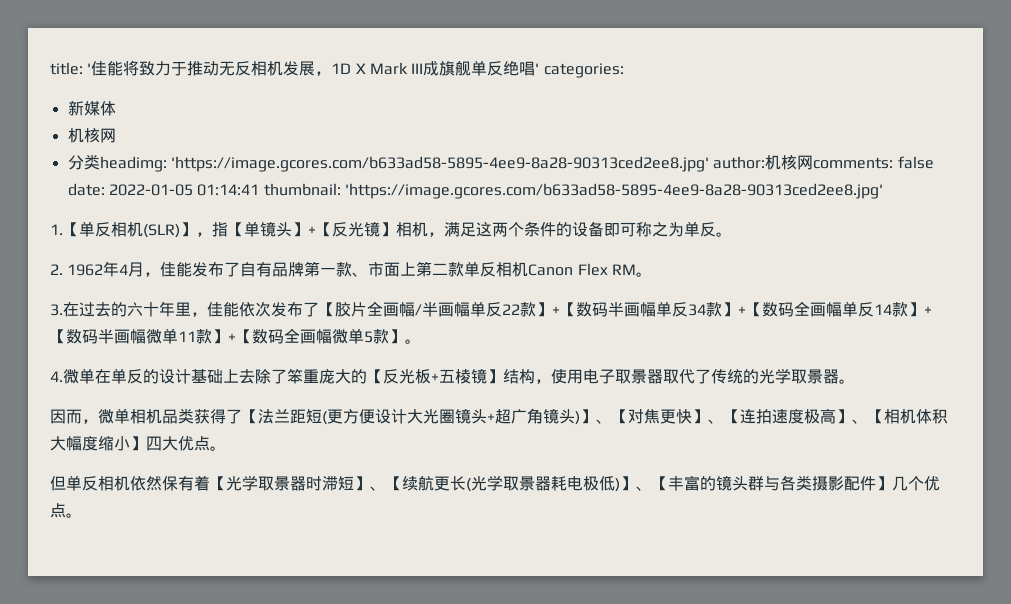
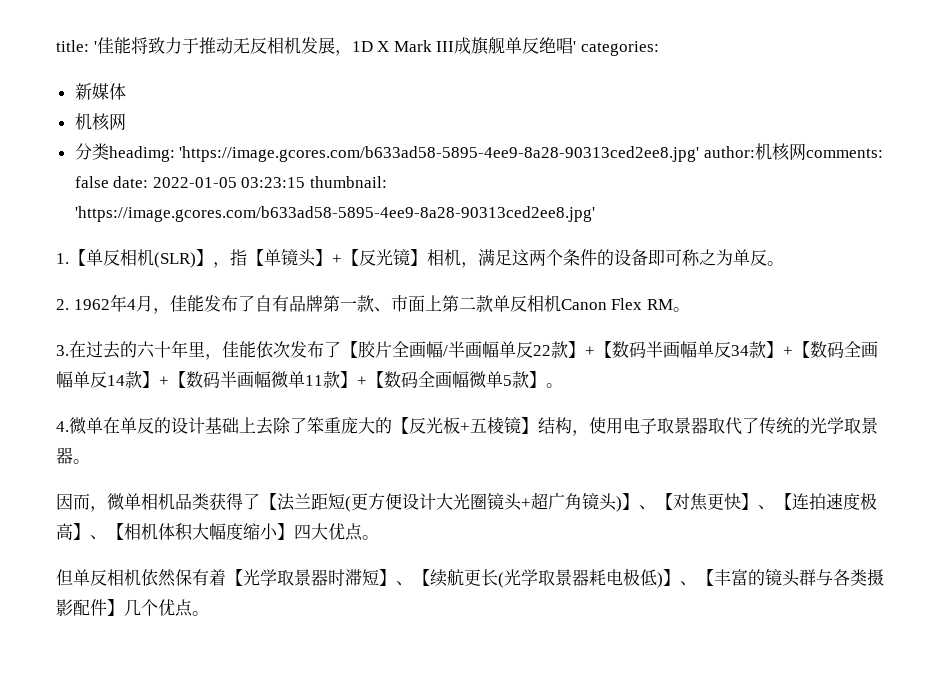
- 分类headimg: 'https://image.gcores.com/b633ad58-5895-4ee9-8a28-90313ced2ee8.jpg' author:机核网comments: false date: 2022-01-05 01:14:41 thumbnail: 'https://image.gcores.com/b633ad58-5895-4ee9-8a28-90313ced2ee8.jpg'
+ 分类headimg: 'https://image.gcores.com/b633ad58-5895-4ee9-8a28-90313ced2ee8.jpg' author:机核网comments: false date: 2022-01-05 03:23:15 thumbnail: 'https://image.gcores.com/b633ad58-5895-4ee9-8a28-90313ced2ee8.jpg'

